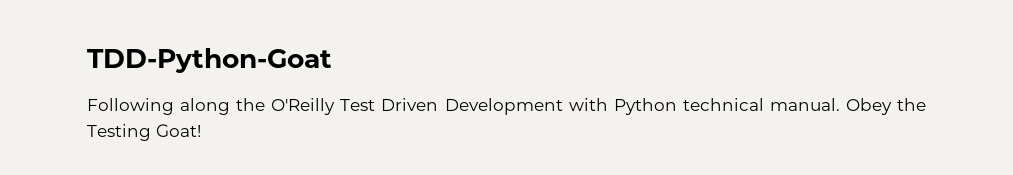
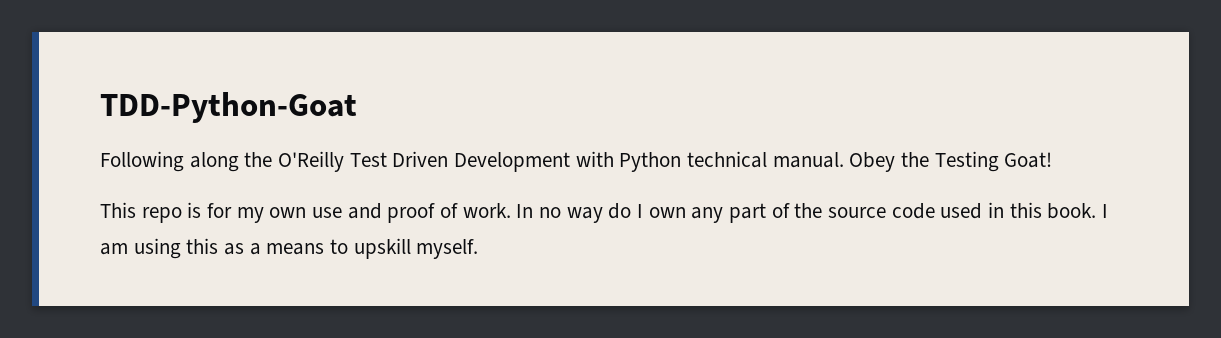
+ This repo is for my own use and proof of work. In no way do I own any part of the source code used in this book. I am using this as a means to upskill myself.

